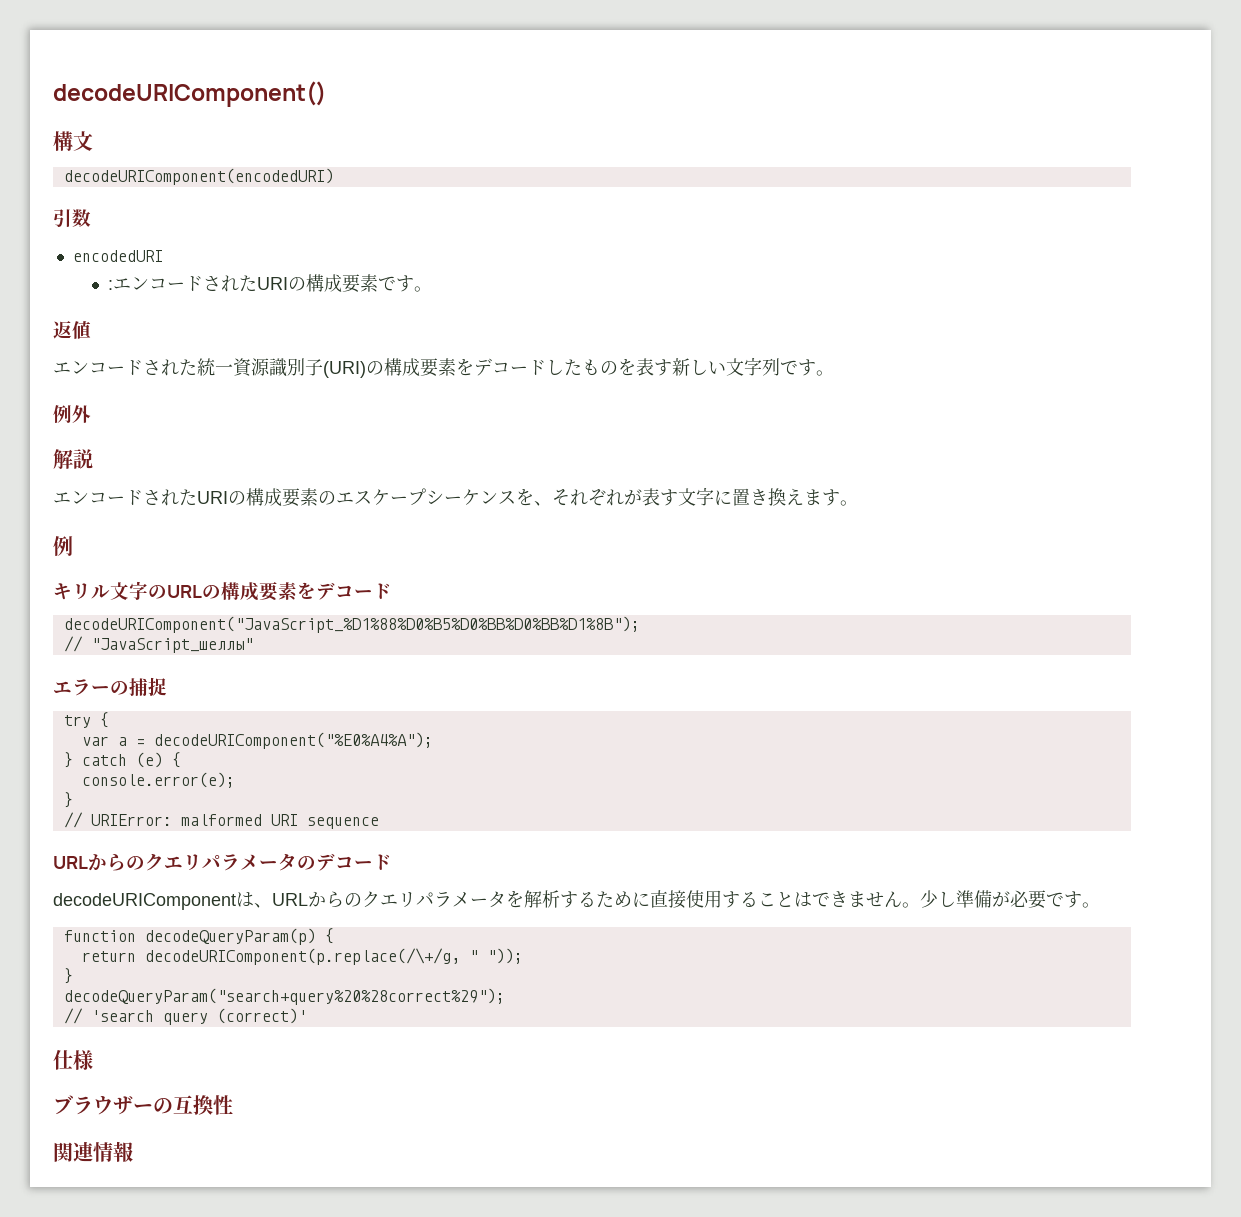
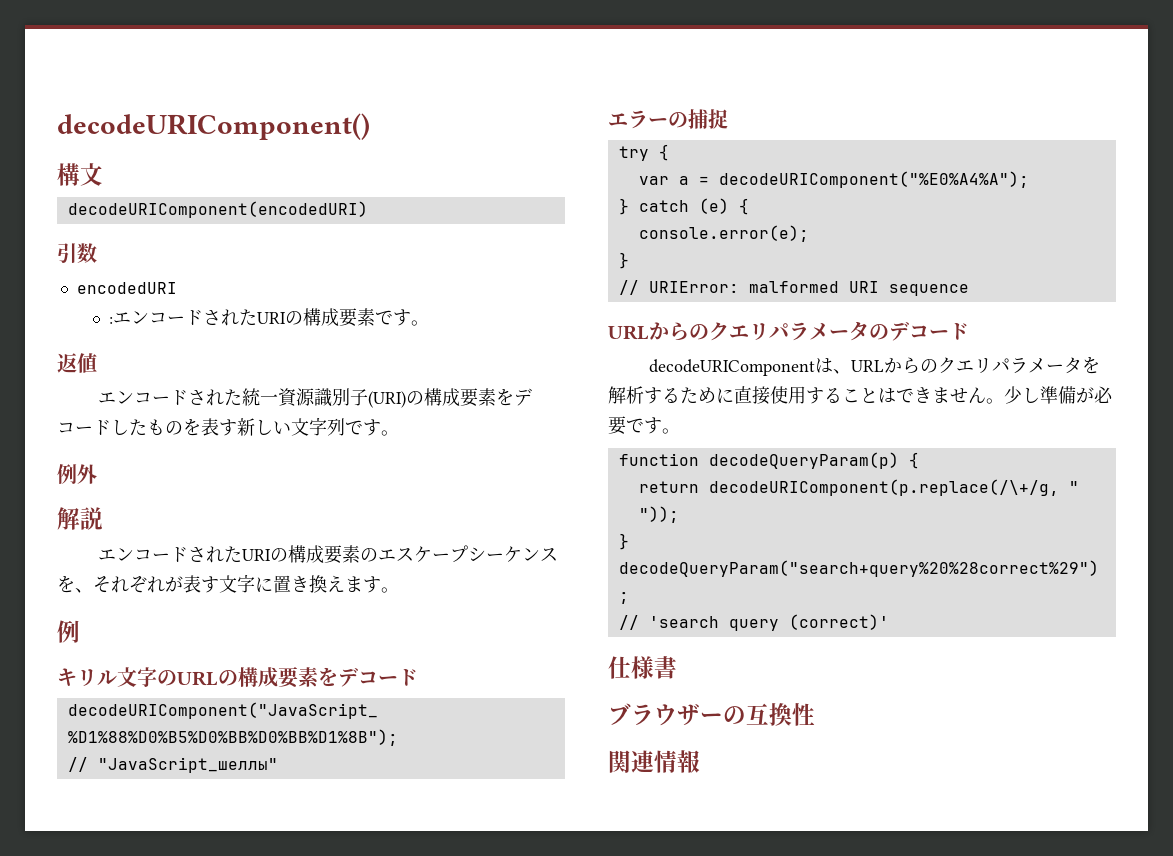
- 仕様
+ 仕様書

